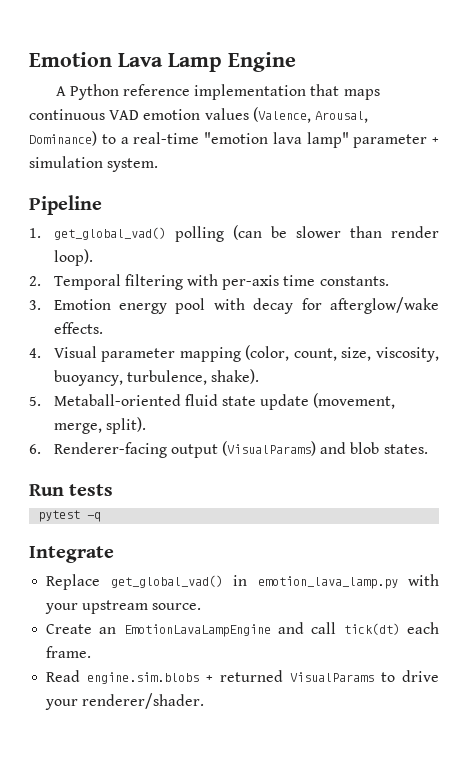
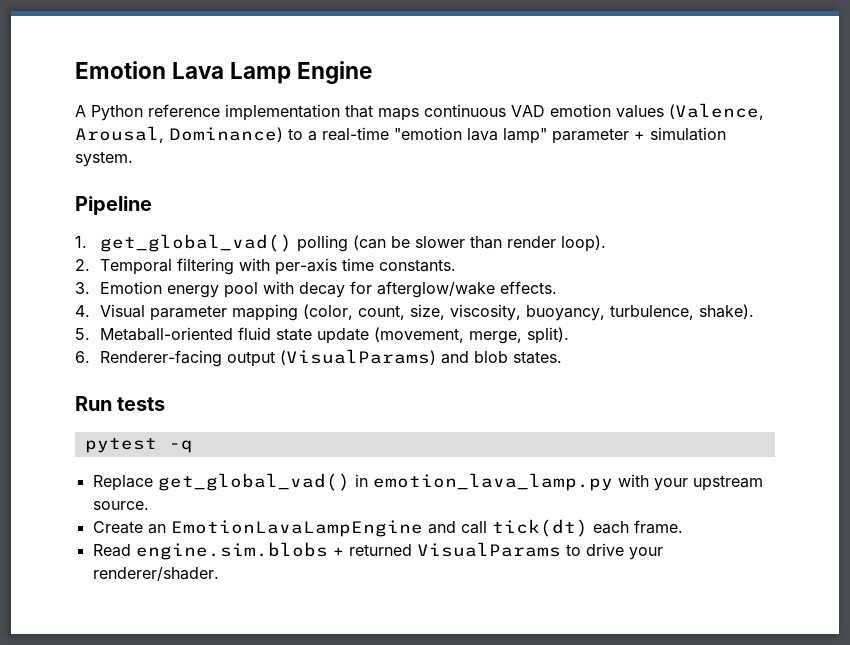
- Integrate

